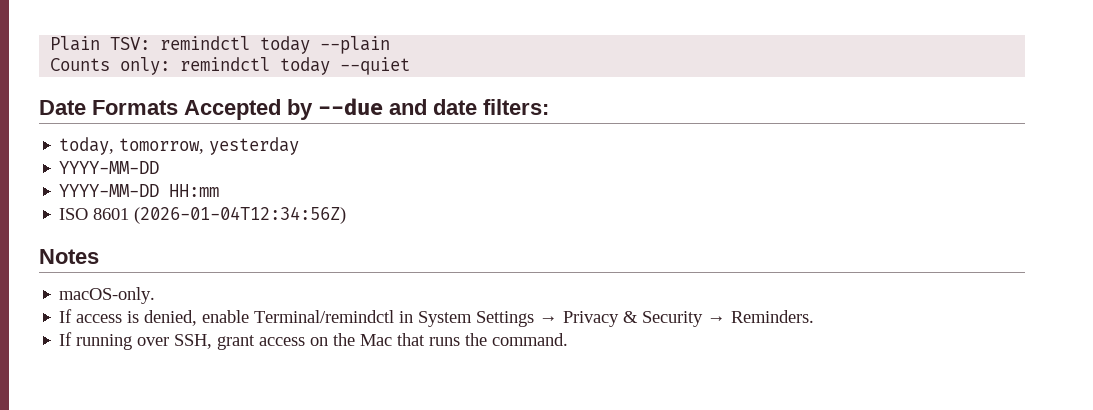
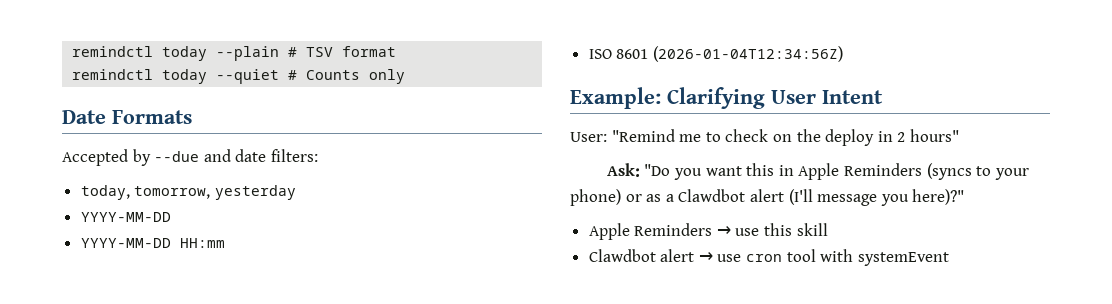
- Plain TSV: remindctl today --plain
- Counts only: remindctl today --quiet
+ remindctl today --plain # TSV format
+ remindctl today --quiet # Counts only
- Date Formats Accepted by --due and date filters:
+ Date Formats
+ Accepted by --due and date filters:
- Notes
- macOS-only.
- If access is denied, enable Terminal/remindctl in System Settings → Privacy & Security → Reminders.
- If running over SSH, grant access on the Mac that runs the command.
+ Example: Clarifying User Intent
+ User: "Remind me to check on the deploy in 2 hours"
+ Ask: "Do you want this in Apple Reminders (syncs to your phone) or as a Clawdbot alert (I'll message you here)?"
+ Apple Reminders → use this skill
+ Clawdbot alert → use cron tool with systemEvent

